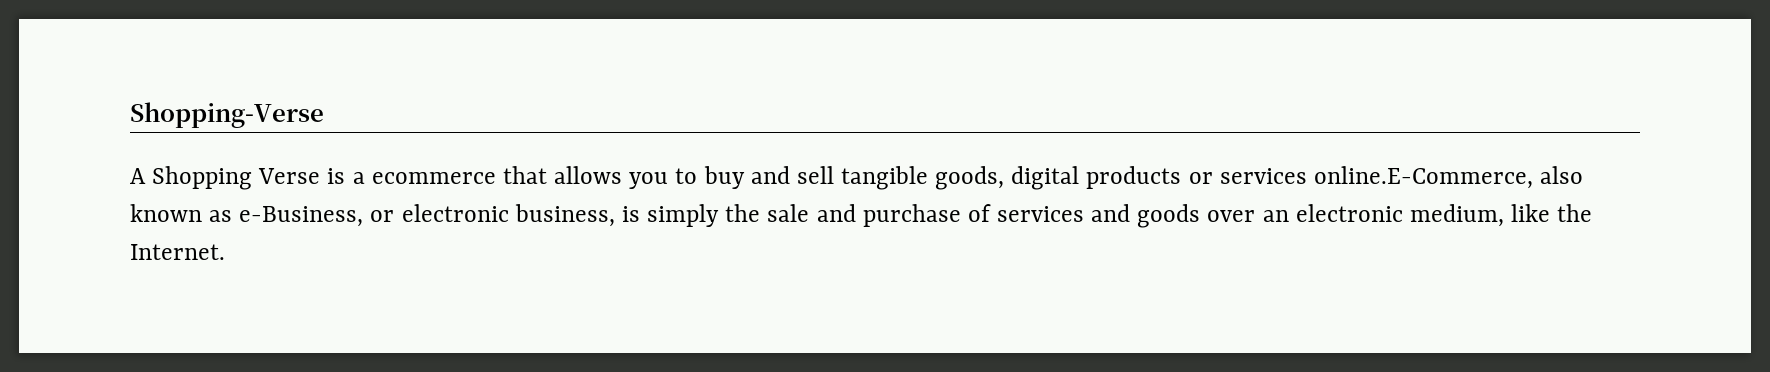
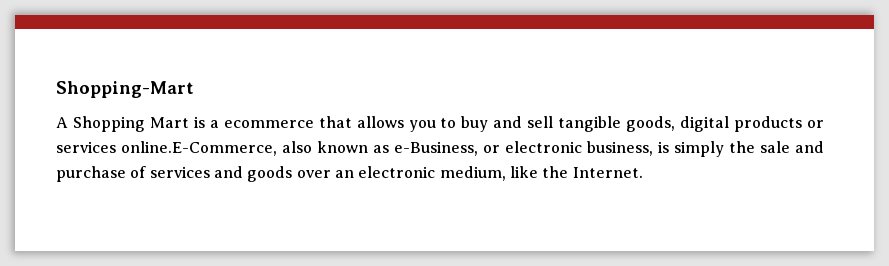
- Shopping-Verse
+ Shopping-Mart
- A Shopping Verse is a ecommerce that allows you to buy and sell tangible goods, digital products or services online.E-Commerce, also known as e-Business, or electronic business, is simply the sale and purchase of services and goods over an electronic medium, like the Internet.
+ A Shopping Mart is a ecommerce that allows you to buy and sell tangible goods, digital products or services online.E-Commerce, also known as e-Business, or electronic business, is simply the sale and purchase of services and goods over an electronic medium, like the Internet.

